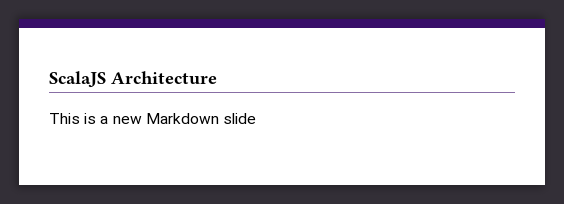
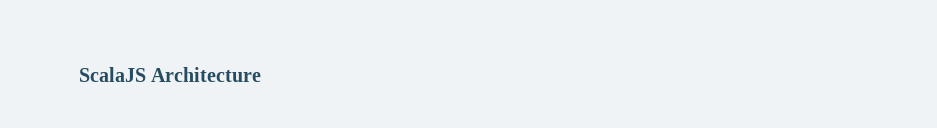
- This is a new Markdown slide

